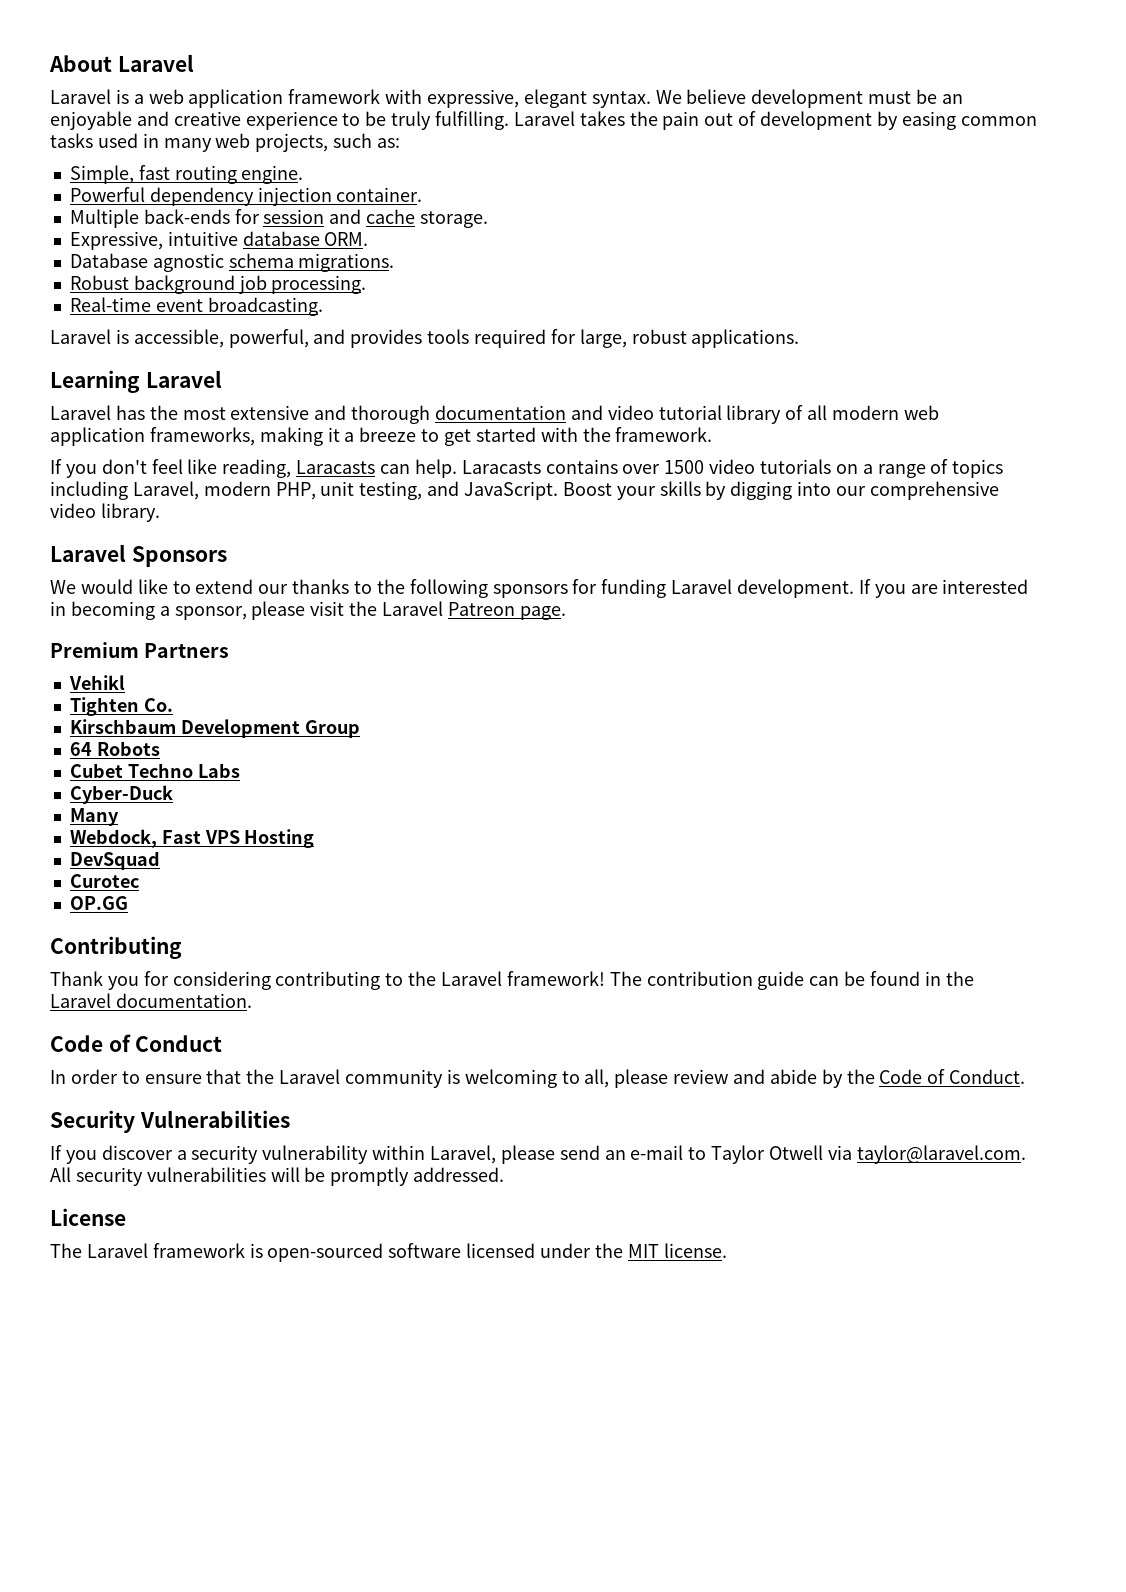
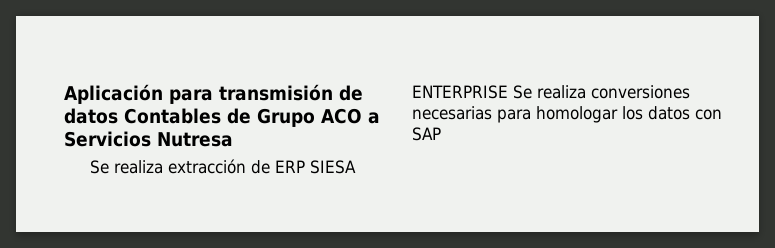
- About Laravel
- Laravel is a web application framework with expressive, elegant syntax. We believe development must be an enjoyable and creative experience to be truly fulfilling. Laravel takes the pain out of development by easing common tasks used in many web projects, such as:
- Simple, fast routing engine.
- Powerful dependency injection container.
- Multiple back-ends for session and cache storage.
- Expressive, intuitive database ORM.
- Database agnostic schema migrations.
- Robust background job processing.
- Real-time event broadcasting.
- Laravel is accessible, powerful, and provides tools required for large, robust applications.
- Learning Laravel
- Laravel has the most extensive and thorough documentation and video tutorial library of all modern web application frameworks, making it a breeze to get started with the framework.
- If you don't feel like reading, Laracasts can help. Laracasts contains over 1500 video tutorials on a range of topics including Laravel, modern PHP, unit testing, and JavaScript. Boost your skills by digging into our comprehensive video library.
- Laravel Sponsors
- We would like to extend our thanks to the following sponsors for funding Laravel development. If you are interested in becoming a sponsor, please visit the Laravel Patreon page.
- Premium Partners
- Vehikl
- Tighten Co.
- Kirschbaum Development Group
- 64 Robots
- Cubet Techno Labs
- Cyber-Duck
- Many
- Webdock, Fast VPS Hosting
- DevSquad
- Curotec
- OP.GG
- Contributing
- Thank you for considering contributing to the Laravel framework! The contribution guide can be found in the Laravel documentation.
- Code of Conduct
- In order to ensure that the Laravel community is welcoming to all, please review and abide by the Code of Conduct.
- Security Vulnerabilities
- If you discover a security vulnerability within Laravel, please send an e-mail to Taylor Otwell via taylor@laravel.com. All security vulnerabilities will be promptly addressed.
- License
- The Laravel framework is open-sourced software licensed under the MIT license.
+ Aplicación para transmisión de datos Contables de Grupo ACO a Servicios Nutresa
+ Se realiza extracción de ERP SIESA ENTERPRISE Se realiza conversiones necesarias para homologar los datos con SAP

